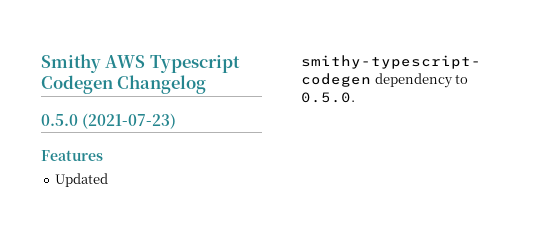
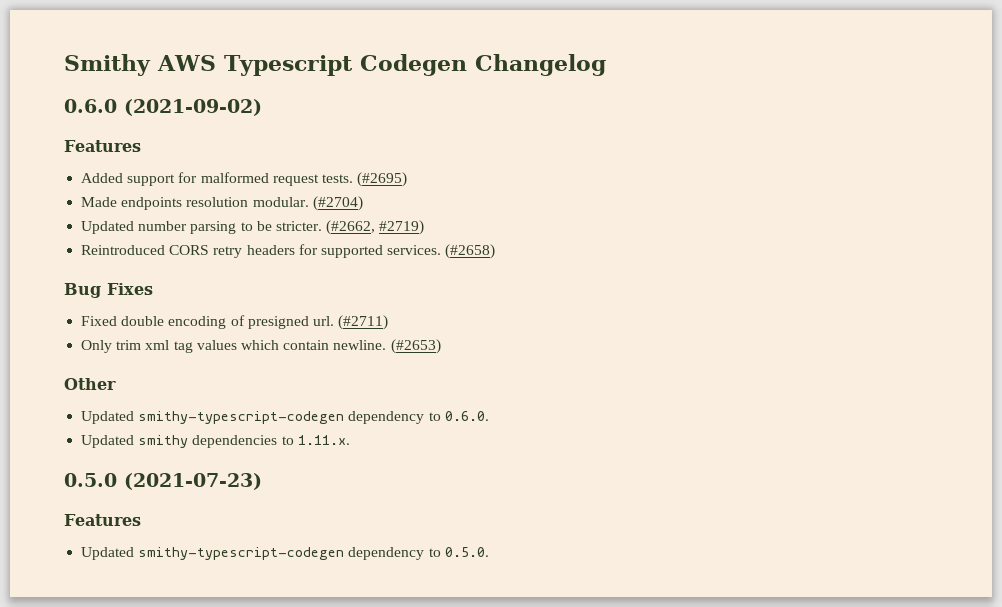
+ 0.6.0 (2021-09-02)
+ Features
+ Added support for malformed request tests. (#2695)
+ Made endpoints resolution modular. (#2704)
+ Updated number parsing to be stricter. (#2662, #2719)
+ Reintroduced CORS retry headers for supported services. (#2658)
+ Bug Fixes
+ Fixed double encoding of presigned url. (#2711)
+ Only trim xml tag values which contain newline. (#2653)
+ Other
+ Updated smithy-typescript-codegen dependency to 0.6.0.
+ Updated smithy dependencies to 1.11.x.

